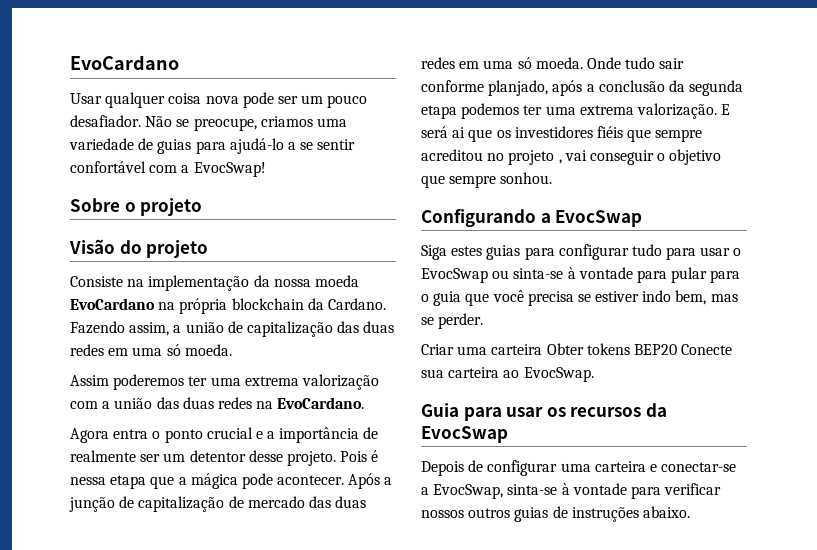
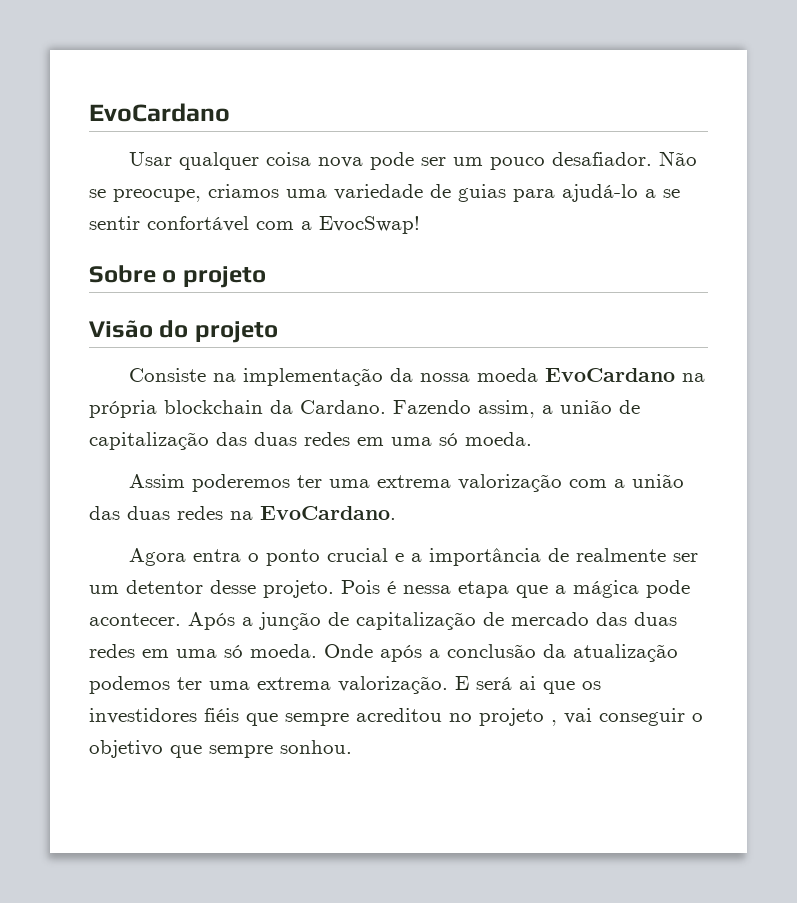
- Onde tudo sair conforme planjado, após a conclusão da segunda etapa podemos ter uma extrema valorização.
+ Onde após a conclusão da atualização podemos ter uma extrema valorização.
- Configurando a EvocSwap
- Siga estes guias para configurar tudo para usar o EvocSwap ou sinta-se à vontade para pular para o guia que você precisa se estiver indo bem, mas se perder.
- Criar uma carteira Obter tokens BEP20 Conecte sua carteira ao EvocSwap.
- Guia para usar os recursos da EvocSwap
- Depois de configurar uma carteira e conectar-se a EvocSwap, sinta-se à vontade para verificar nossos outros guias de instruções abaixo.

